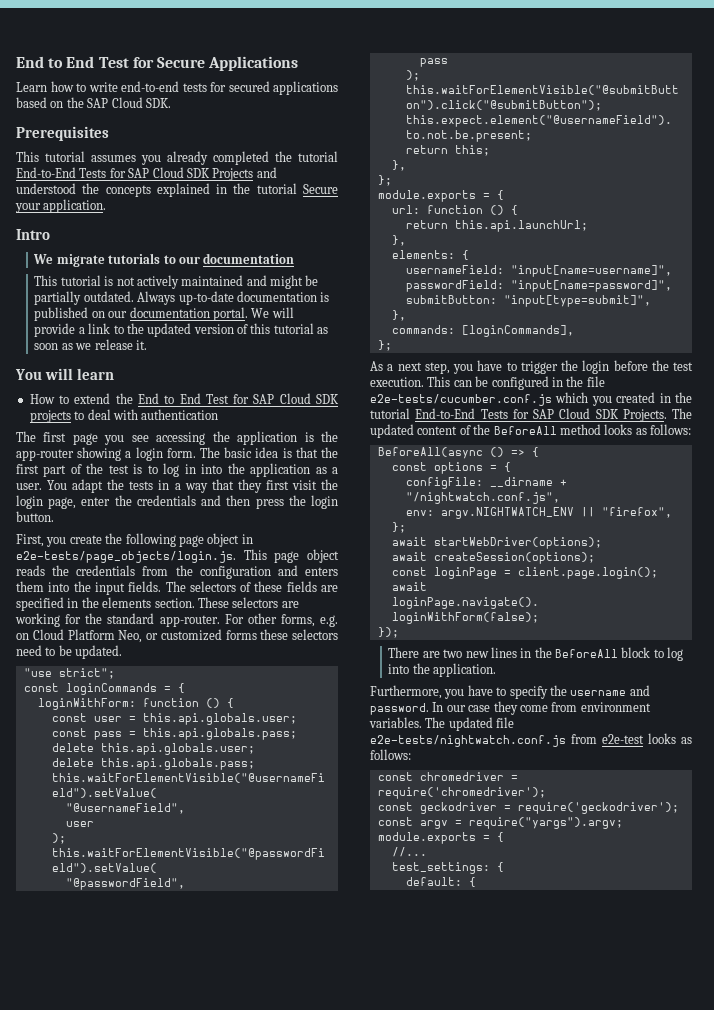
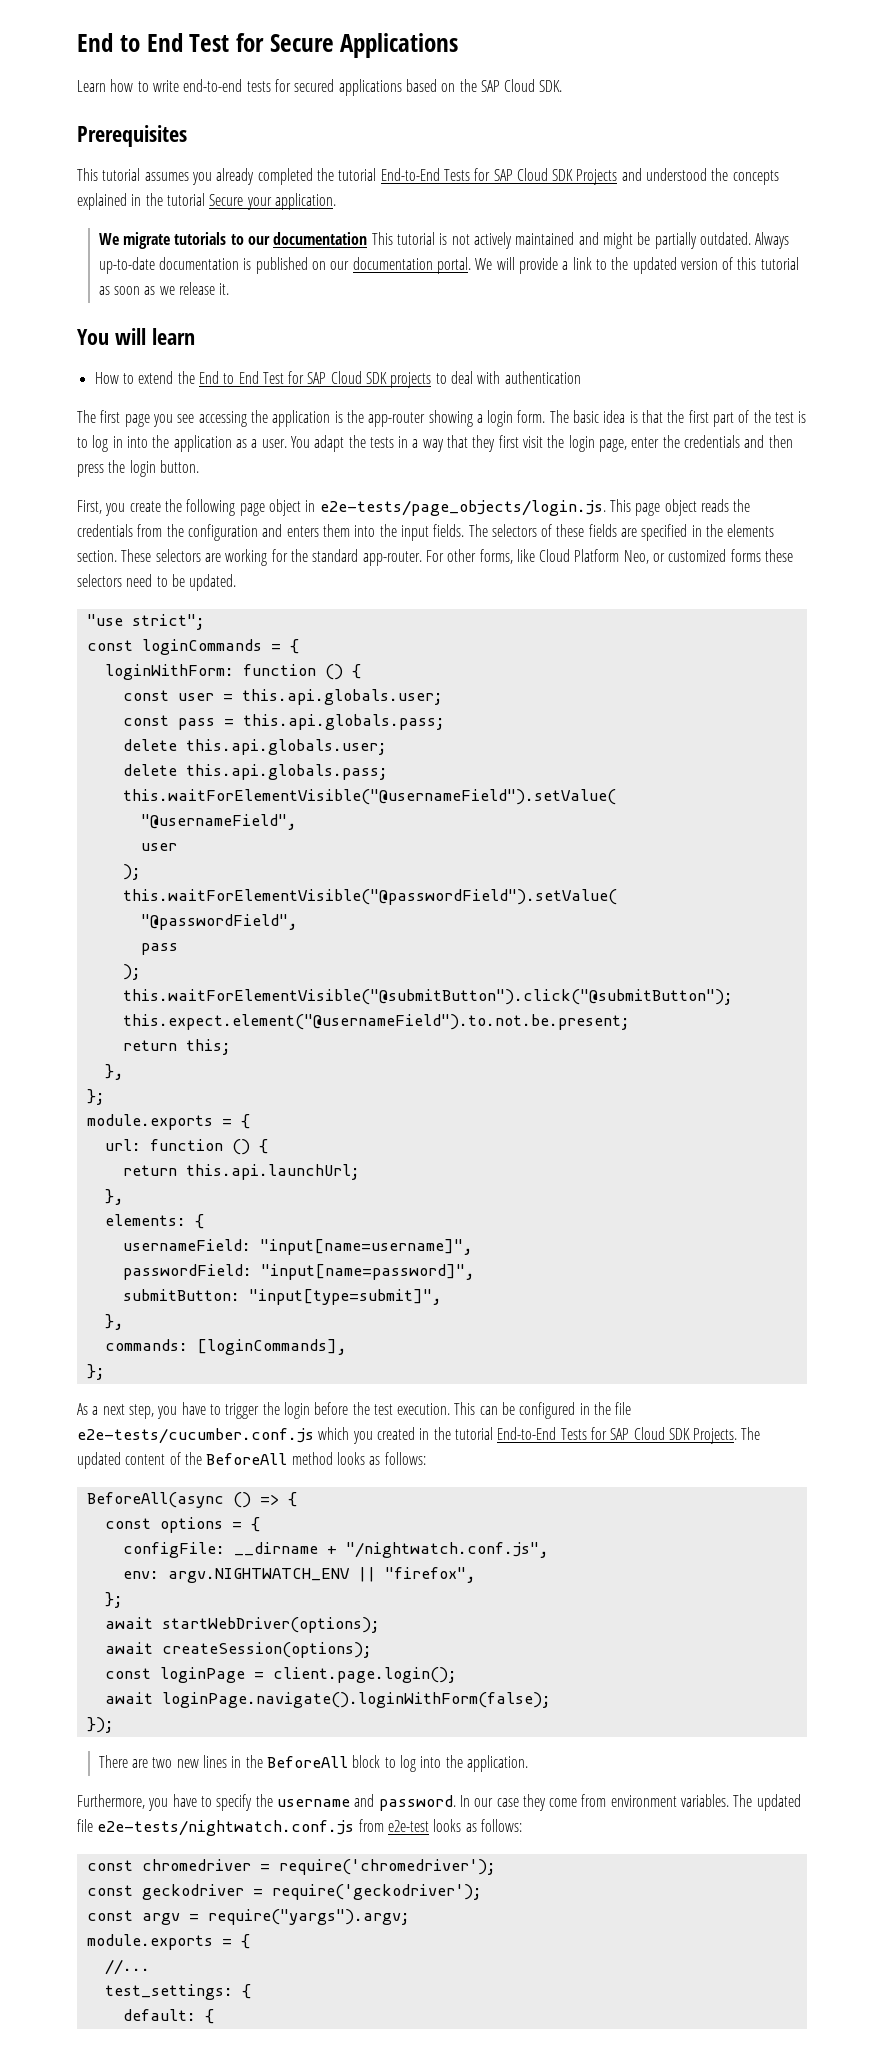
- Intro
- We migrate tutorials to our documentation
- This tutorial is not actively maintained and might be partially outdated.
+ We migrate tutorials to our documentation This tutorial is not actively maintained and might be partially outdated.
- For other forms, e.g. on Cloud Platform Neo, or customized forms these selectors need to be updated.
+ For other forms, like Cloud Platform Neo, or customized forms these selectors need to be updated.

